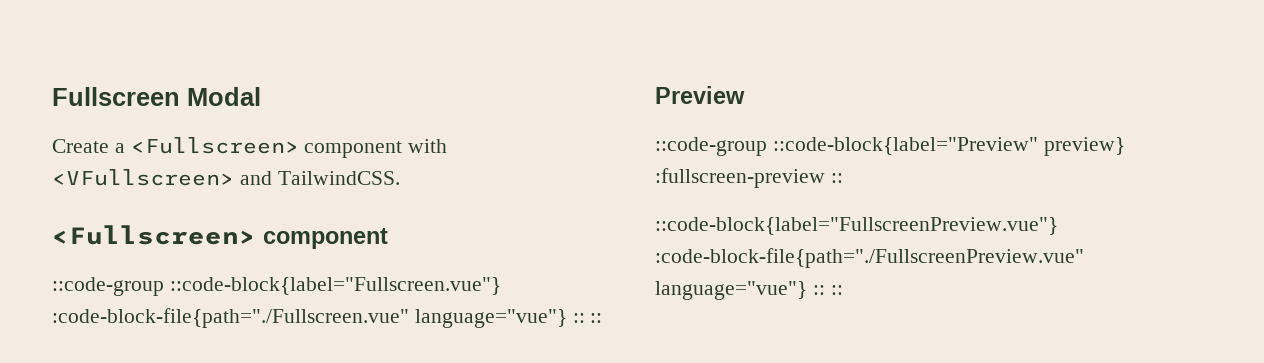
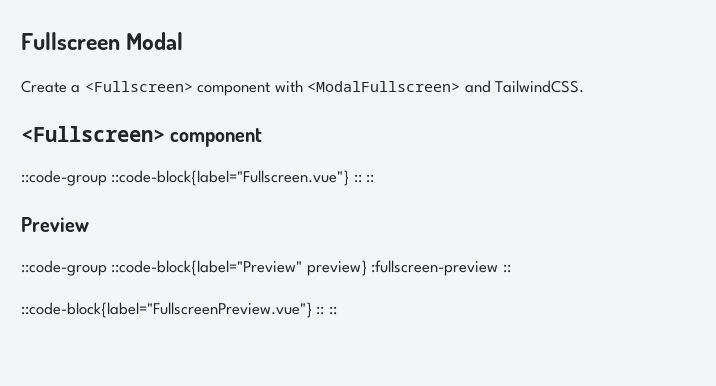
- Create a <Fullscreen> component with <VFullscreen> and TailwindCSS.
+ Create a <Fullscreen> component with <ModalFullscreen> and TailwindCSS.
- ::code-group ::code-block{label="Fullscreen.vue"} :code-block-file{path="./Fullscreen.vue" language="vue"} :: ::
+ ::code-group ::code-block{label="Fullscreen.vue"} :: ::
- ::code-block{label="FullscreenPreview.vue"} :code-block-file{path="./FullscreenPreview.vue" language="vue"} :: ::
+ ::code-block{label="FullscreenPreview.vue"} :: ::

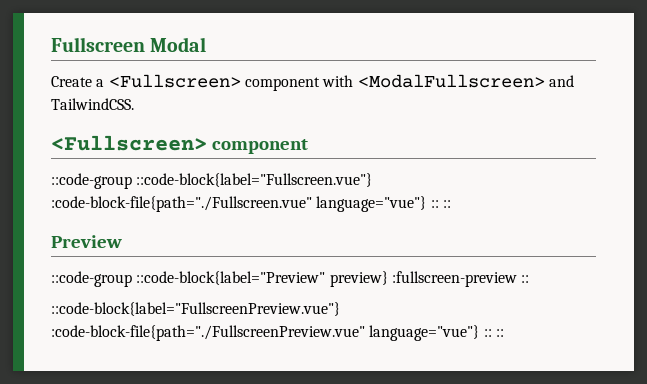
- ::code-group ::code-block{label="Fullscreen.vue"} :: ::
+ ::code-group ::code-block{label="Fullscreen.vue"} :code-block-file{path="./Fullscreen.vue" language="vue"} :: ::
- ::code-block{label="FullscreenPreview.vue"} :: ::
+ ::code-block{label="FullscreenPreview.vue"} :code-block-file{path="./FullscreenPreview.vue" language="vue"} :: ::

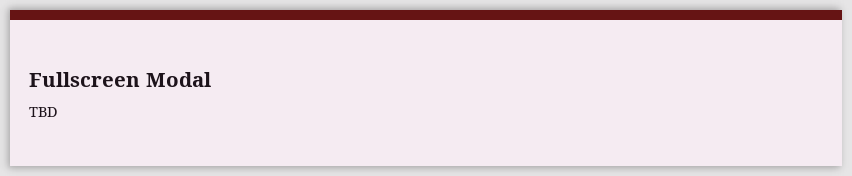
- Create a <Fullscreen> component with <ModalFullscreen> and TailwindCSS.
- <Fullscreen> component
- ::code-group ::code-block{label="Fullscreen.vue"} :code-block-file{path="./Fullscreen.vue" language="vue"} :: ::
- Preview
- ::code-group ::code-block{label="Preview" preview} :fullscreen-preview ::
- ::code-block{label="FullscreenPreview.vue"} :code-block-file{path="./FullscreenPreview.vue" language="vue"} :: ::
+ TBD

